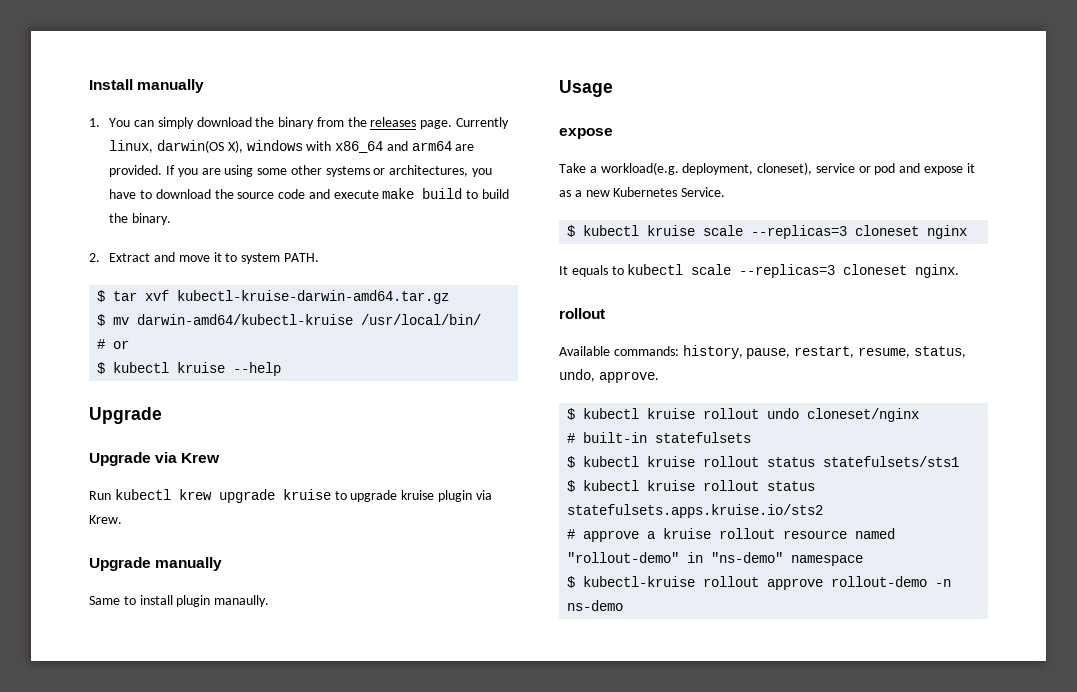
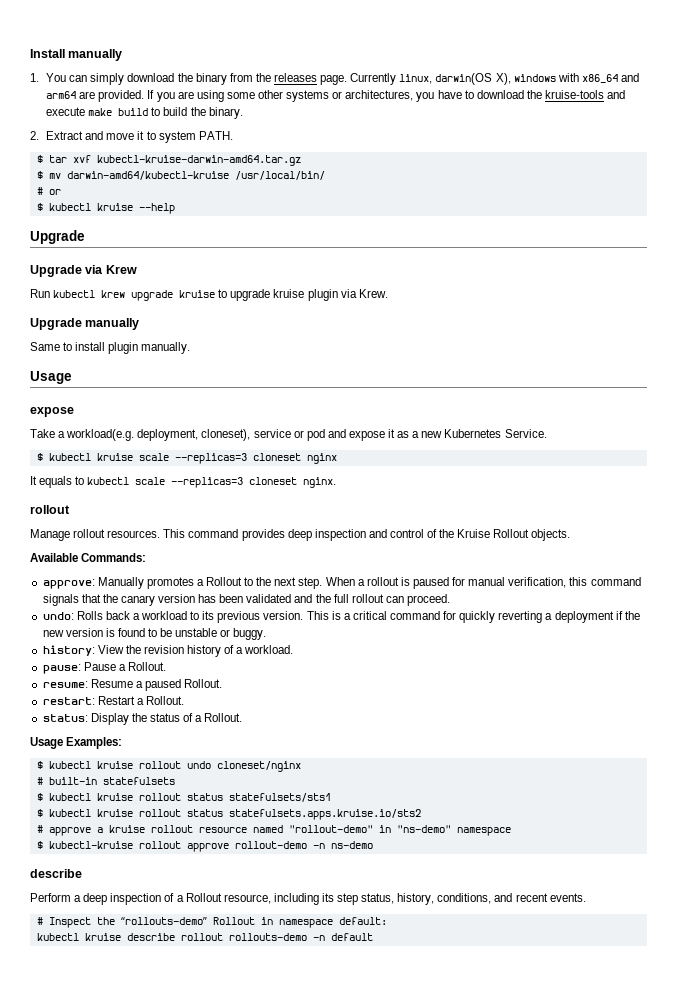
- If you are using some other systems or architectures, you have to download the source code and execute make build to build the binary.
+ If you are using some other systems or architectures, you have to download the kruise-tools and execute make build to build the binary.
- Same to install plugin manaully.
+ Same to install plugin manually.
- Available commands: history, pause, restart, resume, status, undo, approve.
+ Manage rollout resources. This command provides deep inspection and control of the Kruise Rollout objects.
+ Available Commands:
+ approve: Manually promotes a Rollout to the next step. When a rollout is paused for manual verification, this command signals that the canary version has been validated and the full rollout can proceed.
+ undo: Rolls back a workload to its previous version. This is a critical command for quickly reverting a deployment if the new version is found to be unstable or buggy.
+ history: View the revision history of a workload.
+ pause: Pause a Rollout.
+ resume: Resume a paused Rollout.
+ restart: Restart a Rollout.
+ status: Display the status of a Rollout.
+ Usage Examples:
  $ kubectl-kruise rollout approve rollout-demo -n ns-demo
+ describe
+ Perform a deep inspection of a Rollout resource, including its step status, history, conditions, and recent events.
+ # Inspect the “rollouts-demo” Rollout in namespace default:
+ kubectl kruise describe rollout rollouts-demo -n default

